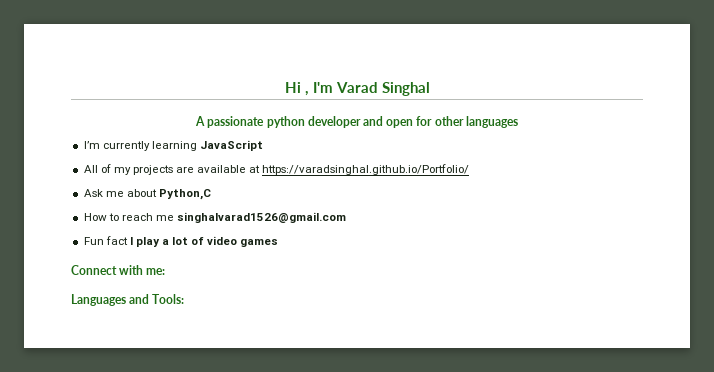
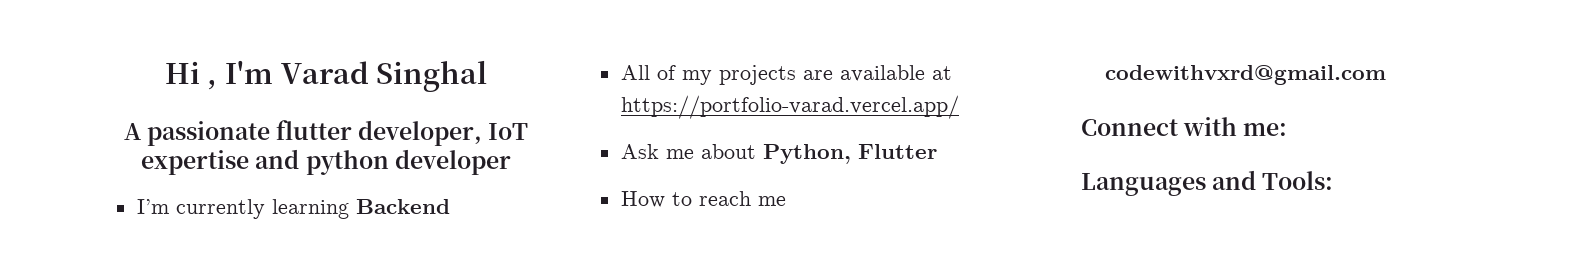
- A passionate python developer and open for other languages
+ A passionate flutter developer, IoT expertise and python developer
- I’m currently learning JavaScript
+ I’m currently learning Backend
- All of my projects are available at https://varadsinghal.github.io/Portfolio/
+ All of my projects are available at https://portfolio-varad.vercel.app/
- Ask me about Python,C
+ Ask me about Python, Flutter
- How to reach me singhalvarad1526@gmail.com
- Fun fact I play a lot of video games
+ How to reach me codewithvxrd@gmail.com

